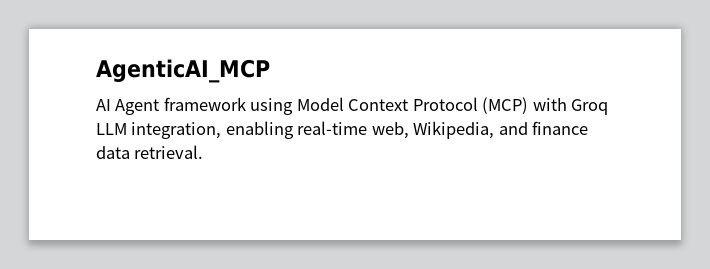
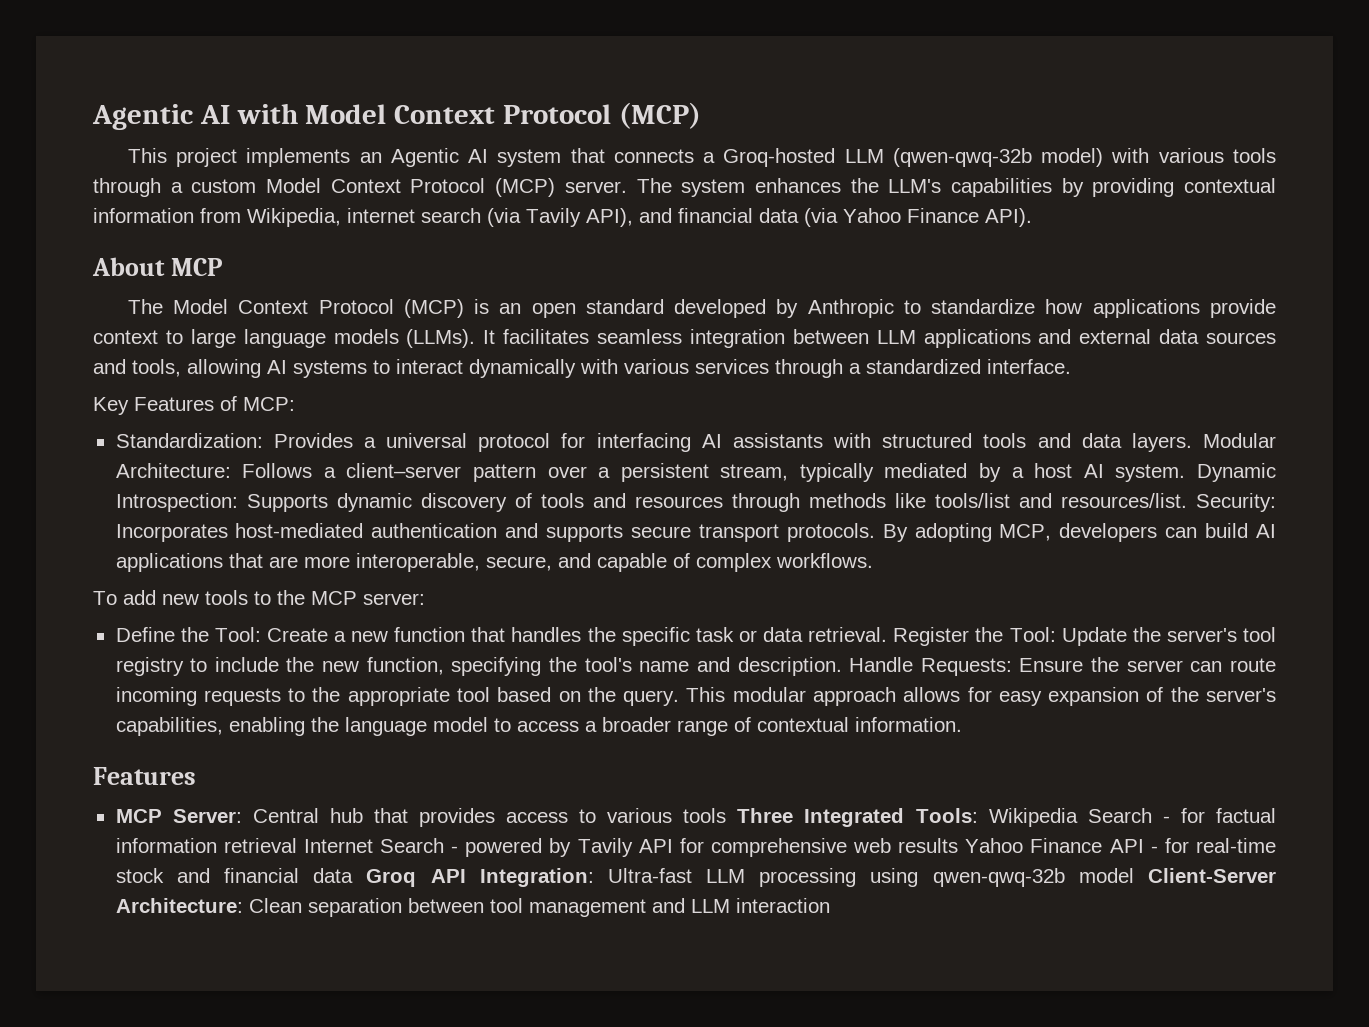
- AgenticAI_MCP
- AI Agent framework using Model Context Protocol (MCP) with Groq LLM integration, enabling real-time web, Wikipedia, and finance data retrieval.
+ Agentic AI with Model Context Protocol (MCP)
+ This project implements an Agentic AI system that connects a Groq-hosted LLM (qwen-qwq-32b model) with various tools through a custom Model Context Protocol (MCP) server. The system enhances the LLM's capabilities by providing contextual information from Wikipedia, internet search (via Tavily API), and financial data (via Yahoo Finance API).
+ About MCP
+ The Model Context Protocol (MCP) is an open standard developed by Anthropic to standardize how applications provide context to large language models (LLMs). It facilitates seamless integration between LLM applications and external data sources and tools, allowing AI systems to interact dynamically with various services through a standardized interface.
+ Key Features of MCP:
+ Standardization: Provides a universal protocol for interfacing AI assistants with structured tools and data layers. Modular Architecture: Follows a client–server pattern over a persistent stream, typically mediated by a host AI system. Dynamic Introspection: Supports dynamic discovery of tools and resources through methods like tools/list and resources/list. Security: Incorporates host-mediated authentication and supports secure transport protocols. By adopting MCP, developers can build AI applications that are more interoperable, secure, and capable of complex workflows.
+ To add new tools to the MCP server:
+ Define the Tool: Create a new function that handles the specific task or data retrieval. Register the Tool: Update the server's tool registry to include the new function, specifying the tool's name and description. Handle Requests: Ensure the server can route incoming requests to the appropriate tool based on the query. This modular approach allows for easy expansion of the server's capabilities, enabling the language model to access a broader range of contextual information.
+ Features
+ MCP Server: Central hub that provides access to various tools Three Integrated Tools: Wikipedia Search - for factual information retrieval Internet Search - powered by Tavily API for comprehensive web results Yahoo Finance API - for real-time stock and financial data Groq API Integration: Ultra-fast LLM processing using qwen-qwq-32b model Client-Server Architecture: Clean separation between tool management and LLM interaction

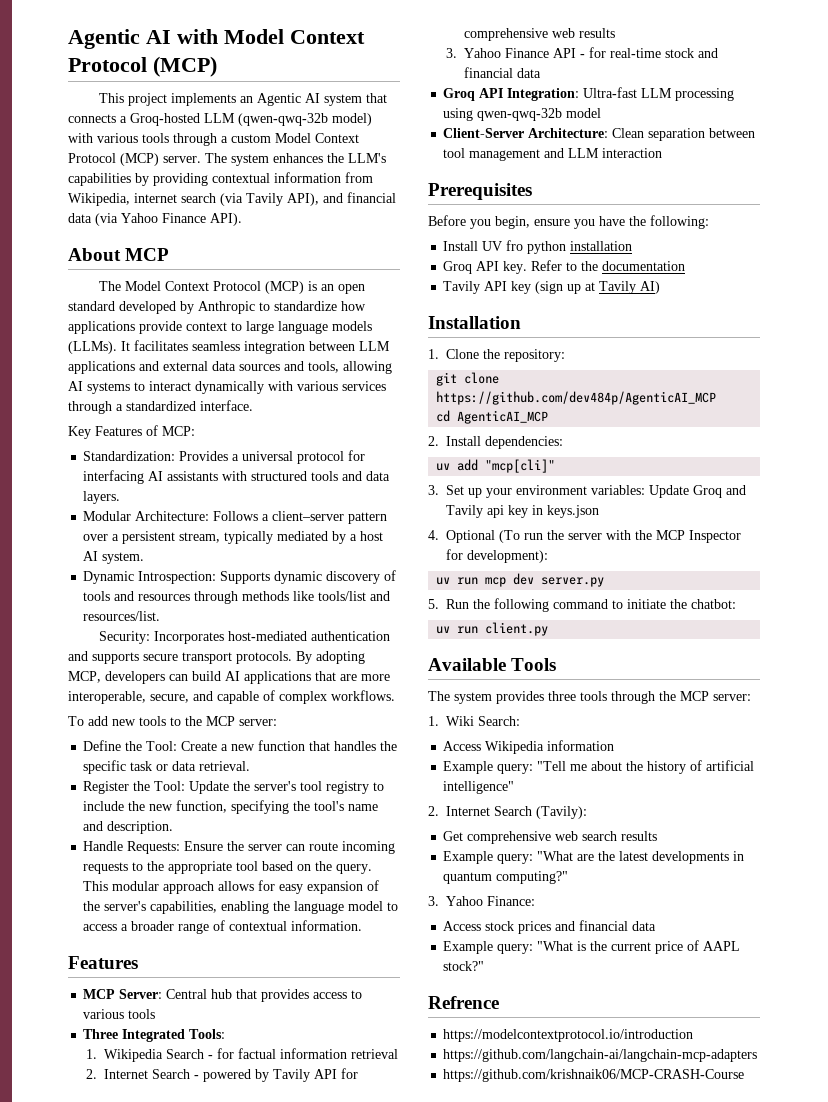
- Standardization: Provides a universal protocol for interfacing AI assistants with structured tools and data layers. Modular Architecture: Follows a client–server pattern over a persistent stream, typically mediated by a host AI system. Dynamic Introspection: Supports dynamic discovery of tools and resources through methods like tools/list and resources/list. Security: Incorporates host-mediated authentication and supports secure transport protocols.
+ Standardization: Provides a universal protocol for interfacing AI assistants with structured tools and data layers.
+ Modular Architecture: Follows a client–server pattern over a persistent stream, typically mediated by a host AI system.
+ Dynamic Introspection: Supports dynamic discovery of tools and resources through methods like tools/list and resources/list.
+ Security: Incorporates host-mediated authentication and supports secure transport protocols.
- Define the Tool: Create a new function that handles the specific task or data retrieval. Register the Tool: Update the server's tool registry to include the new function, specifying the tool's name and description. Handle Requests: Ensure the server can route incoming requests to the appropriate tool based on the query.
+ Define the Tool: Create a new function that handles the specific task or data retrieval.
+ Register the Tool: Update the server's tool registry to include the new function, specifying the tool's name and description.
+ Handle Requests: Ensure the server can route incoming requests to the appropriate tool based on the query.
- MCP Server: Central hub that provides access to various tools Three Integrated Tools: Wikipedia Search - for factual information retrieval Internet Search - powered by Tavily API for comprehensive web results Yahoo Finance API - for real-time stock and financial data Groq API Integration: Ultra-fast LLM processing using qwen-qwq-32b model Client-Server Architecture: Clean separation between tool management and LLM interaction
+ MCP Server: Central hub that provides access to various tools
+ Three Integrated Tools:
+ 1. Wikipedia Search - for factual information retrieval
+ 2. Internet Search - powered by Tavily API for comprehensive web results
+ 3. Yahoo Finance API - for real-time stock and financial data
+ Groq API Integration: Ultra-fast LLM processing using qwen-qwq-32b model
+ Client-Server Architecture: Clean separation between tool management and LLM interaction
+ Prerequisites
+ Before you begin, ensure you have the following:
+ Install UV fro python installation
+ Groq API key. Refer to the documentation
+ Tavily API key (sign up at Tavily AI)
+ Installation
+ 1. Clone the repository:
+ git clone https://github.com/dev484p/AgenticAI_MCP
+ cd AgenticAI_MCP
+ 2. Install dependencies:
+ uv add "mcp[cli]"
+ 3. Set up your environment variables: Update Groq and Tavily api key in keys.json
+ 4. Optional (To run the server with the MCP Inspector for development):
+ uv run mcp dev server.py
+ 5. Run the following command to initiate the chatbot:
+ uv run client.py
+ Available Tools
+ The system provides three tools through the MCP server:
+ 1. Wiki Search:
+ Access Wikipedia information
+ Example query: "Tell me about the history of artificial intelligence"
+ 2. Internet Search (Tavily):
+ Get comprehensive web search results
+ Example query: "What are the latest developments in quantum computing?"
+ 3. Yahoo Finance:
+ Access stock prices and financial data
+ Example query: "What is the current price of AAPL stock?"
+ Refrence
+ https://modelcontextprotocol.io/introduction
+ https://github.com/langchain-ai/langchain-mcp-adapters
+ https://github.com/krishnaik06/MCP-CRASH-Course

